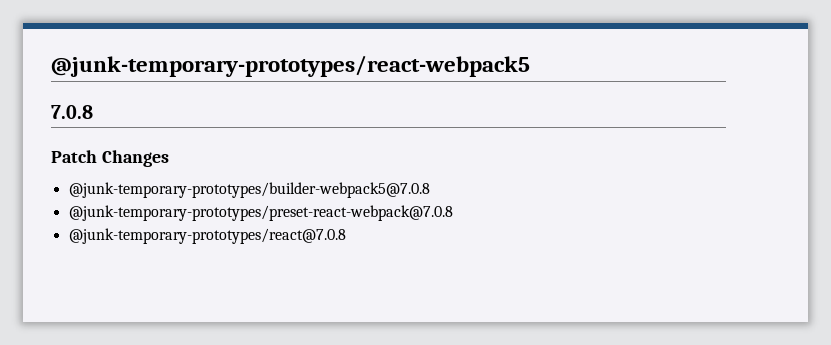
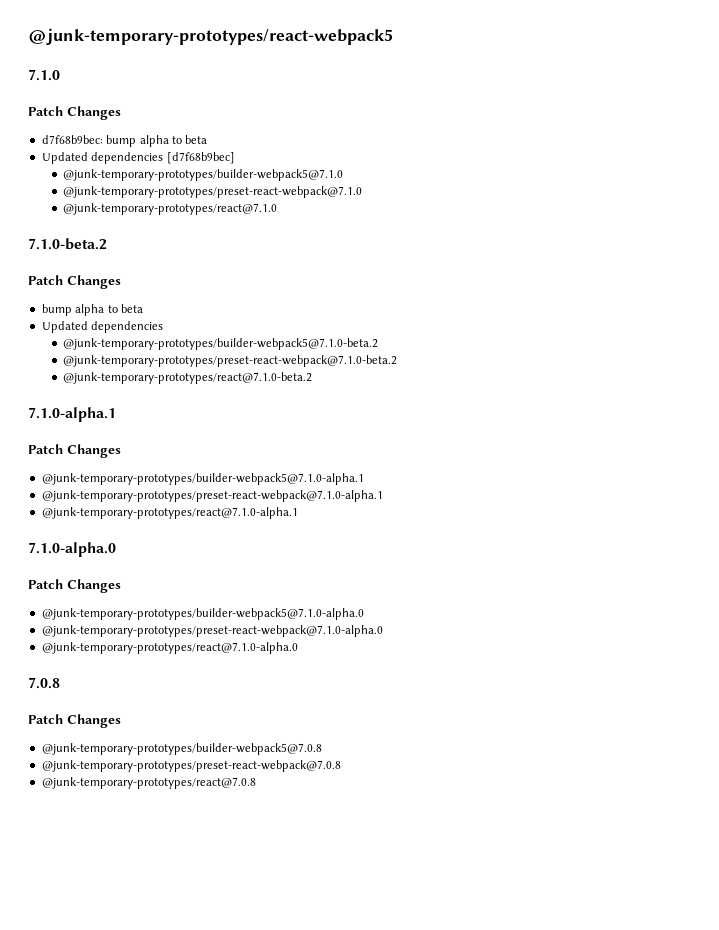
+ 7.1.0
+ Patch Changes
+ d7f68b9bec: bump alpha to beta
+ Updated dependencies [d7f68b9bec]
+ @junk-temporary-prototypes/builder-webpack5@7.1.0
+ @junk-temporary-prototypes/preset-react-webpack@7.1.0
+ @junk-temporary-prototypes/react@7.1.0
+ 7.1.0-beta.2
+ Patch Changes
+ bump alpha to beta
+ Updated dependencies
+ @junk-temporary-prototypes/builder-webpack5@7.1.0-beta.2
+ @junk-temporary-prototypes/preset-react-webpack@7.1.0-beta.2
+ @junk-temporary-prototypes/react@7.1.0-beta.2
+ 7.1.0-alpha.1
+ Patch Changes
+ @junk-temporary-prototypes/builder-webpack5@7.1.0-alpha.1
+ @junk-temporary-prototypes/preset-react-webpack@7.1.0-alpha.1
+ @junk-temporary-prototypes/react@7.1.0-alpha.1
+ 7.1.0-alpha.0
+ Patch Changes
+ @junk-temporary-prototypes/builder-webpack5@7.1.0-alpha.0
+ @junk-temporary-prototypes/preset-react-webpack@7.1.0-alpha.0
+ @junk-temporary-prototypes/react@7.1.0-alpha.0

